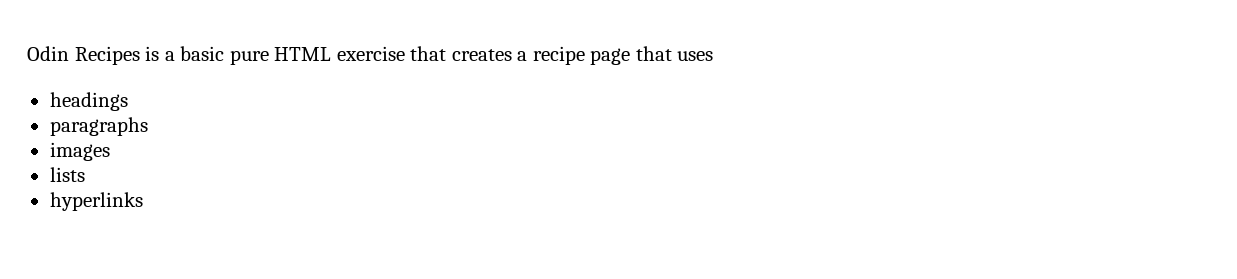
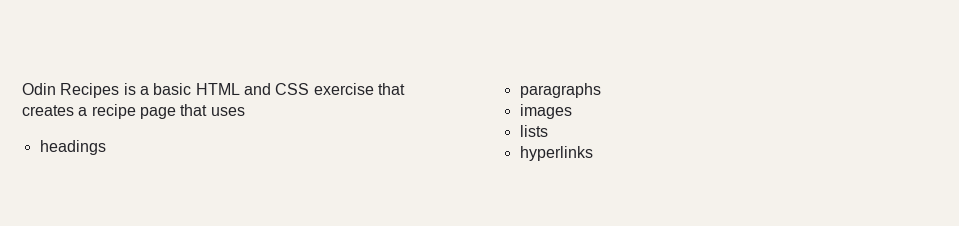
- Odin Recipes is a basic pure HTML exercise that creates a recipe page that uses
+ Odin Recipes is a basic HTML and CSS exercise that creates a recipe page that uses

